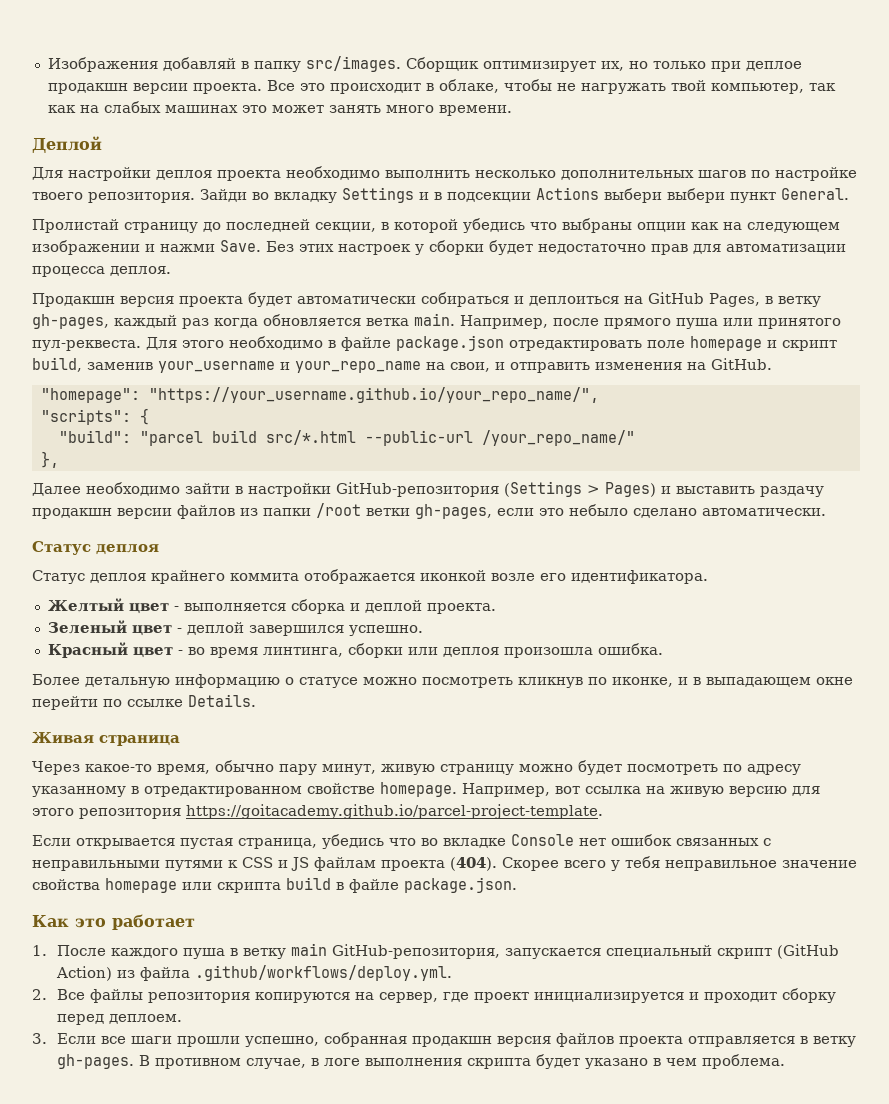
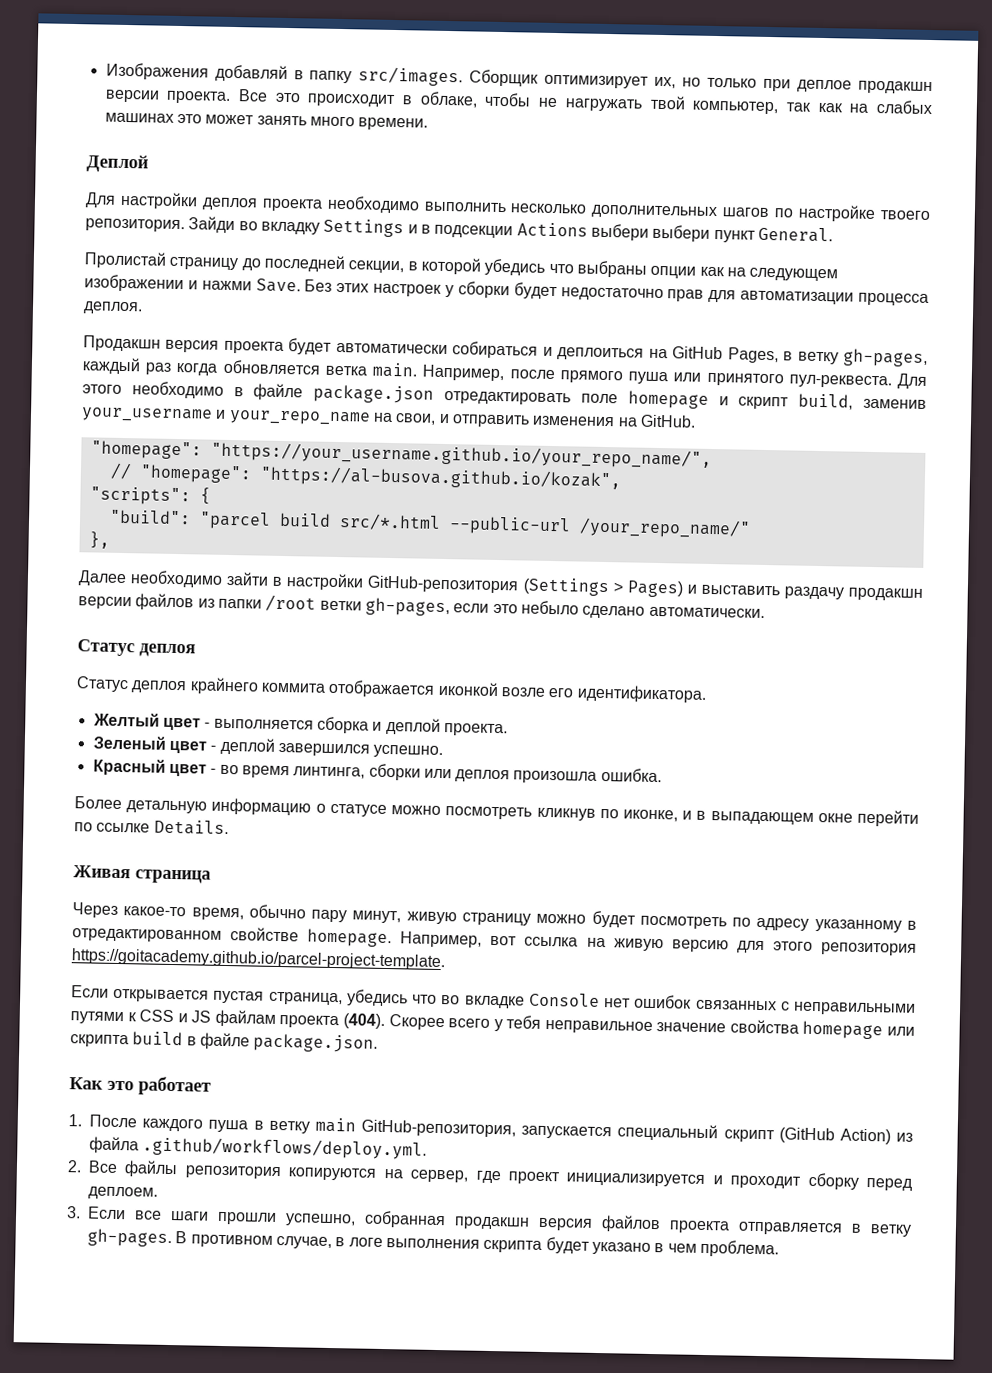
+ // "homepage": "https://al-busova.github.io/kozak",

